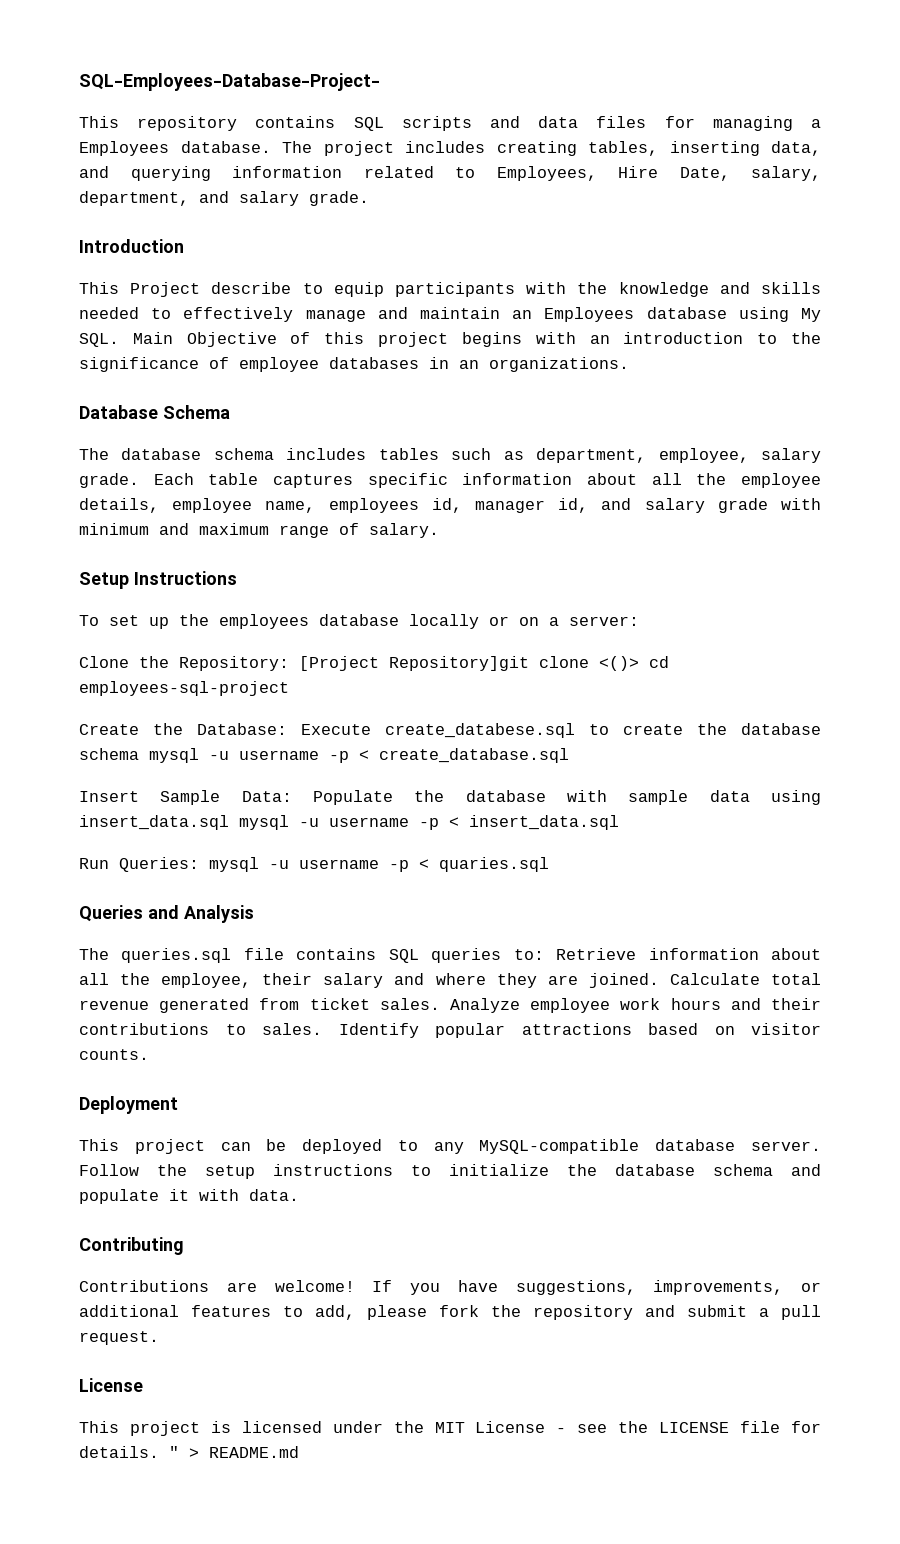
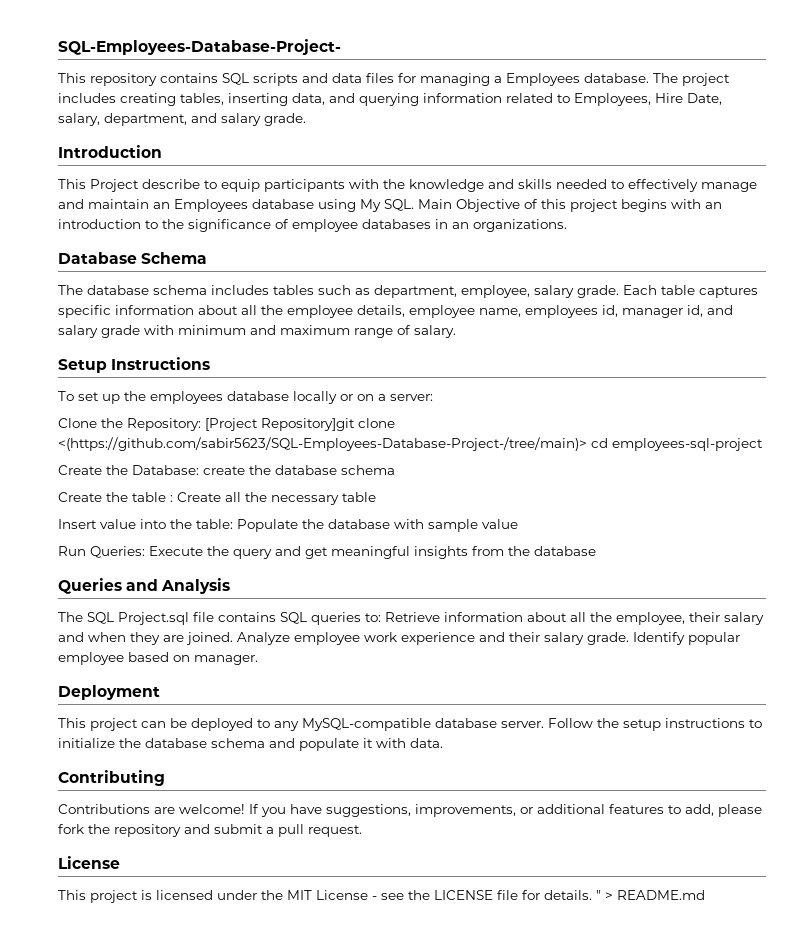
- Clone the Repository: [Project Repository]git clone <()> cd employees-sql-project
+ Clone the Repository: [Project Repository]git clone <(https://github.com/sabir5623/SQL-Employees-Database-Project-/tree/main)> cd employees-sql-project
- Create the Database: Execute create_databese.sql to create the database schema mysql -u username -p < create_database.sql
- Insert Sample Data: Populate the database with sample data using insert_data.sql mysql -u username -p < insert_data.sql
- Run Queries: mysql -u username -p < quaries.sql
+ Create the Database: create the database schema
+ Create the table : Create all the necessary table
+ Insert value into the table: Populate the database with sample value
+ Run Queries: Execute the query and get meaningful insights from the database
- The queries.sql file contains SQL queries to: Retrieve information about all the employee, their salary and where they are joined.
+ The SQL Project.sql file contains SQL queries to: Retrieve information about all the employee, their salary and when they are joined.
- Calculate total revenue generated from ticket sales.
- Analyze employee work hours and their contributions to sales.
+ Analyze employee work experience and their salary grade.
- Identify popular attractions based on visitor counts.
+ Identify popular employee based on manager.

